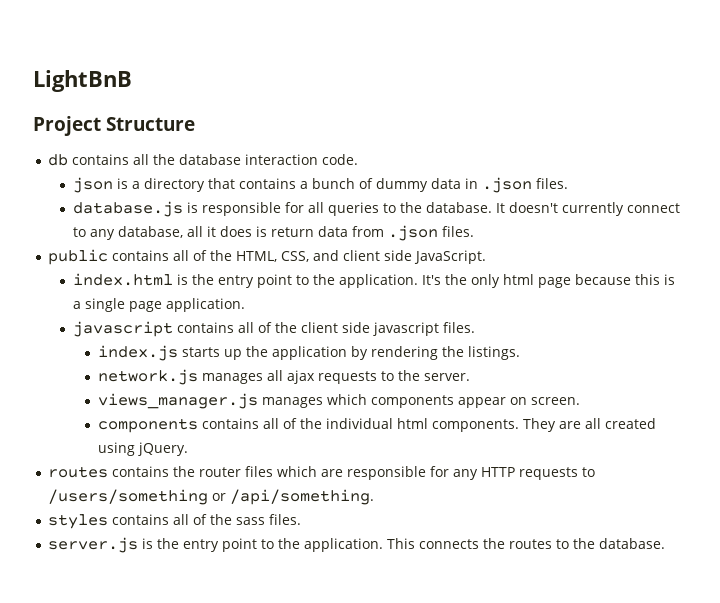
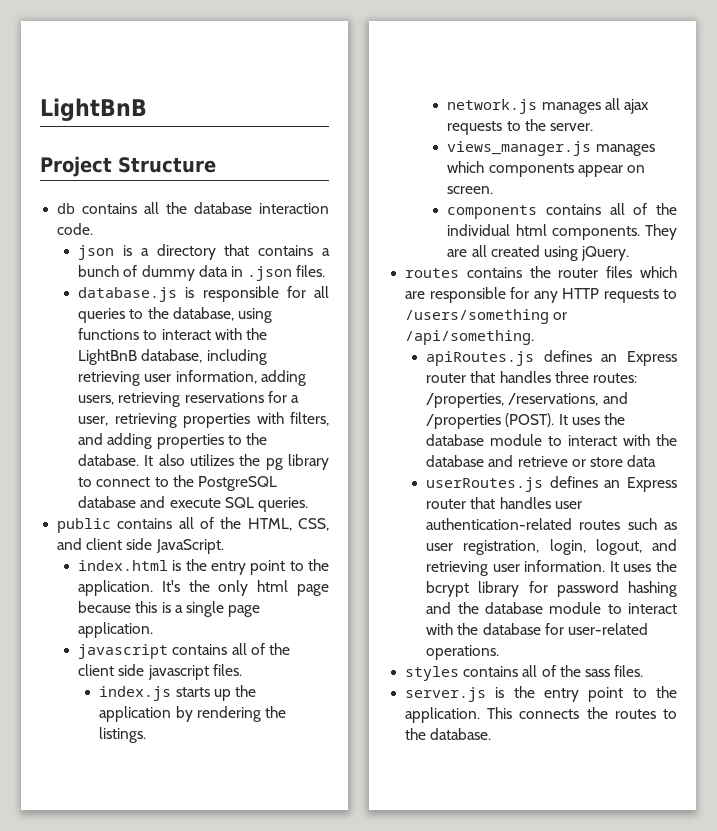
- database.js is responsible for all queries to the database. It doesn't currently connect to any database, all it does is return data from .json files.
+ database.js is responsible for all queries to the database, using functions to interact with the LightBnB database, including retrieving user information, adding users, retrieving reservations for a user, retrieving properties with filters, and adding properties to the database. It also utilizes the pg library to connect to the PostgreSQL database and execute SQL queries.
+ apiRoutes.js defines an Express router that handles three routes: /properties, /reservations, and /properties (POST). It uses the database module to interact with the database and retrieve or store data
+ userRoutes.js defines an Express router that handles user authentication-related routes such as user registration, login, logout, and retrieving user information. It uses the bcrypt library for password hashing and the database module to interact with the database for user-related operations.

